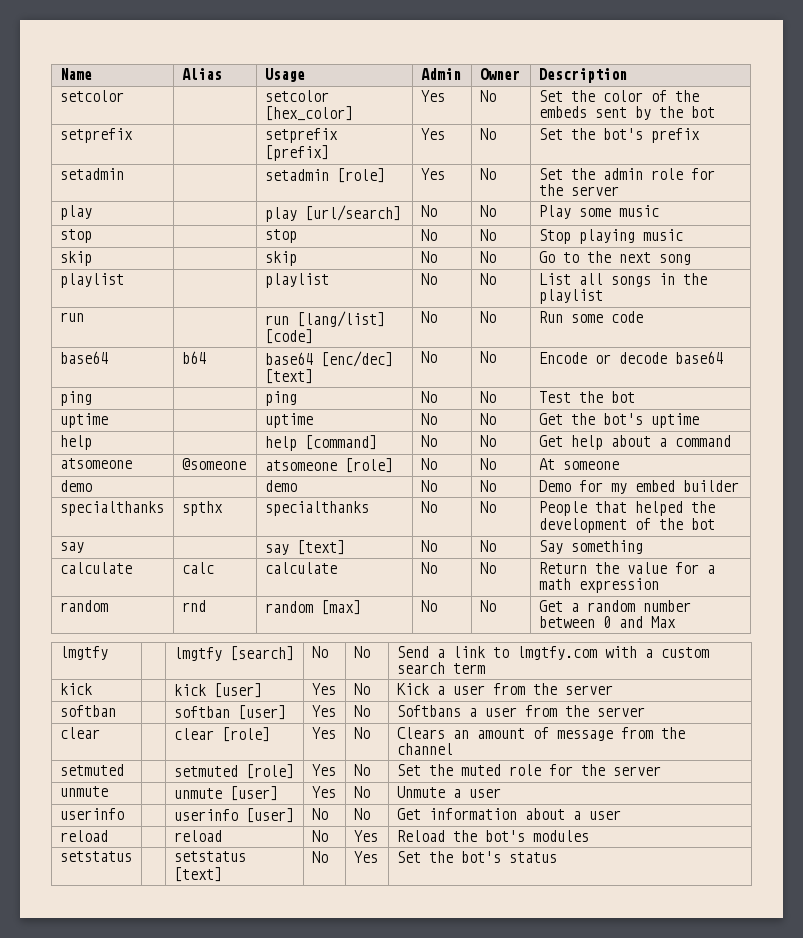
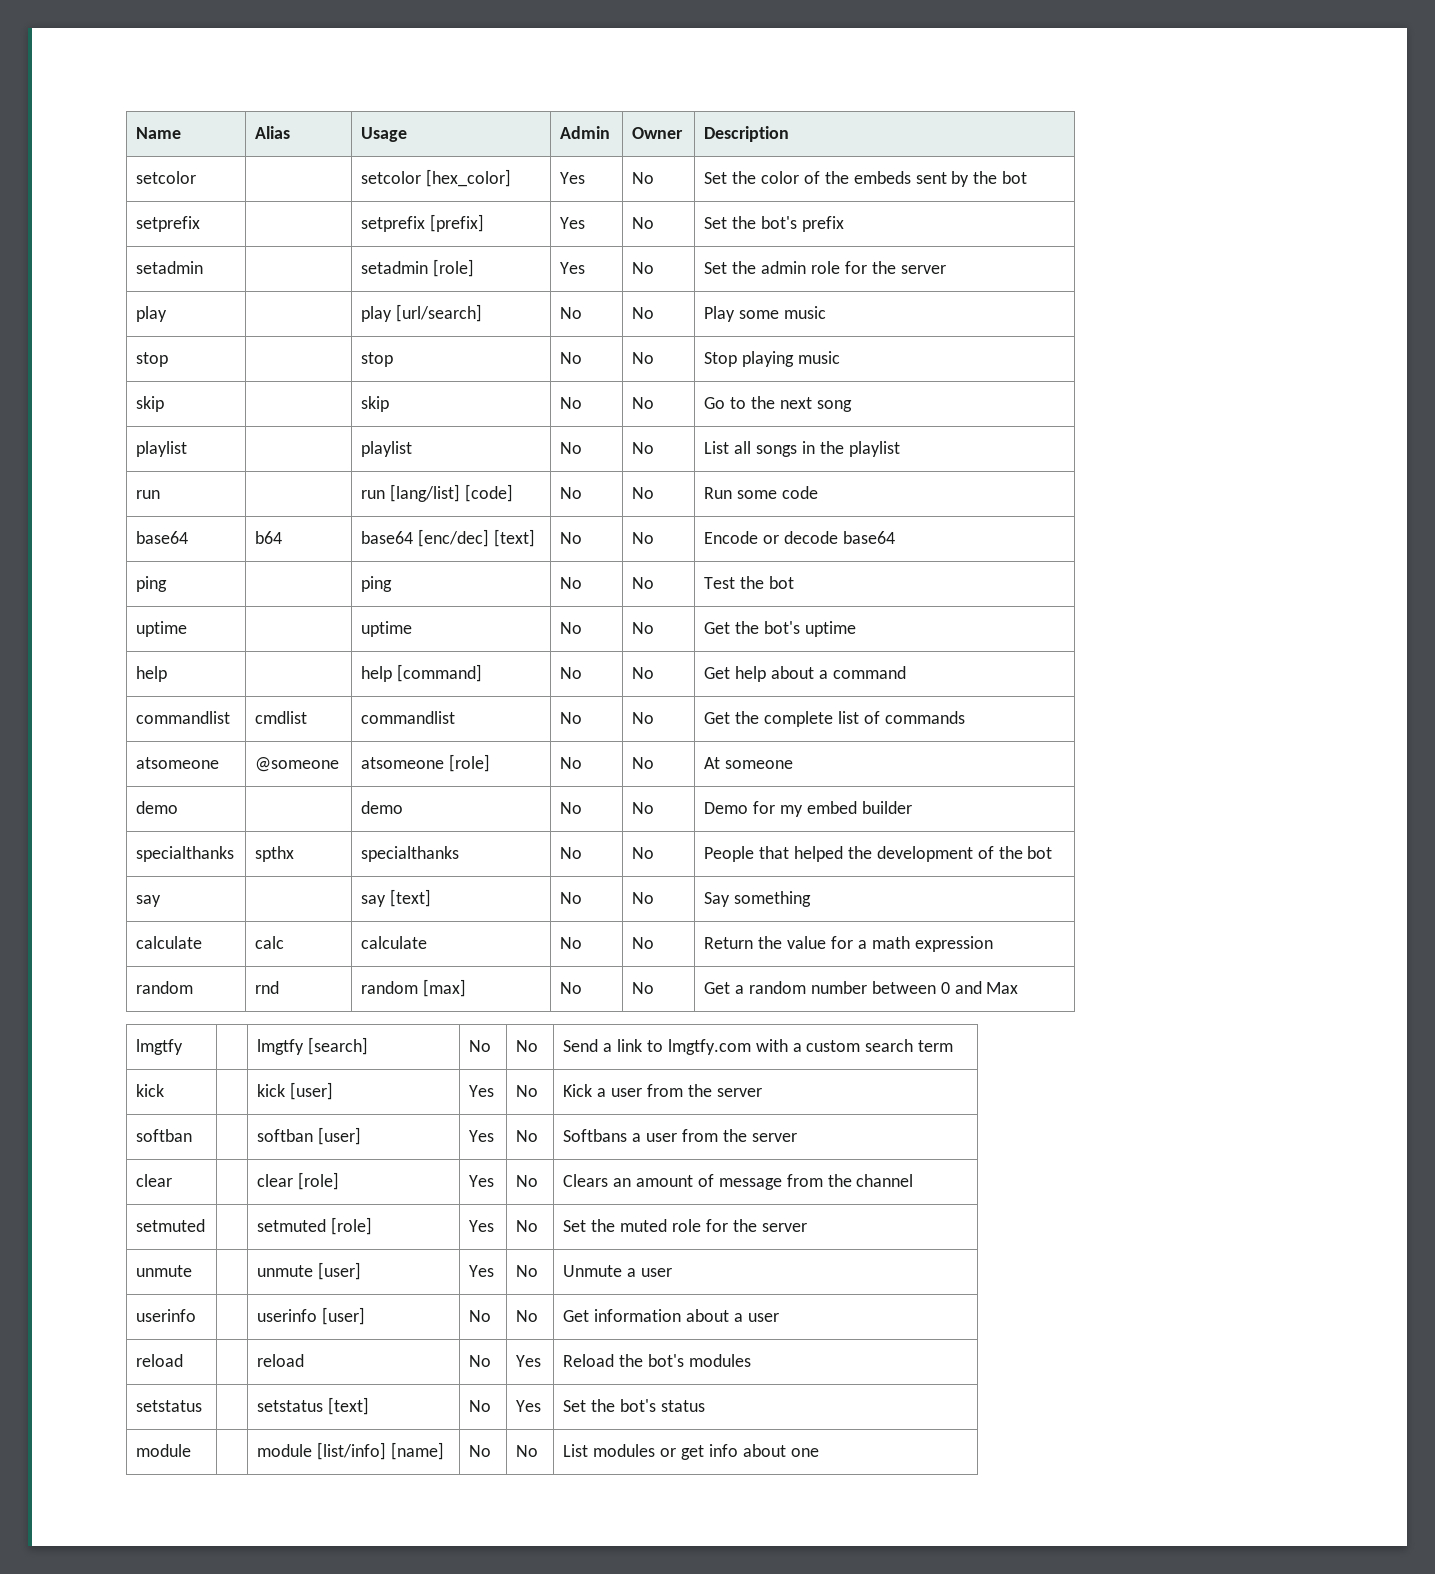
+ commandlist | cmdlist | commandlist | No | No | Get the complete list of commands
+ module | | module [list/info] [name] | No | No | List modules or get info about one

